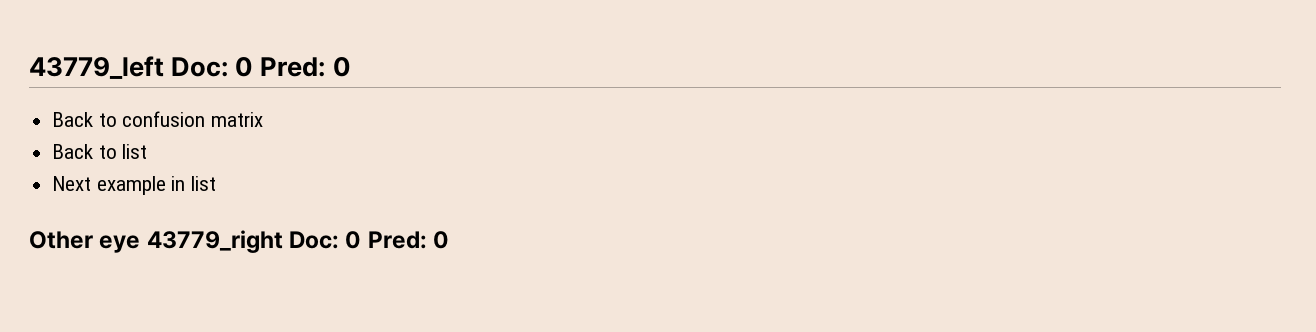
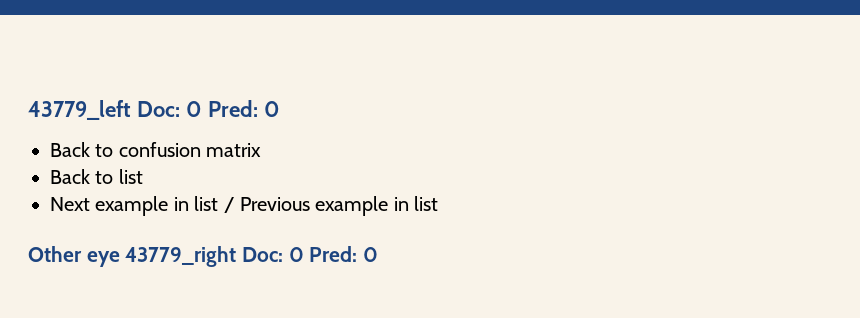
- Next example in list
+ Next example in list / Previous example in list

